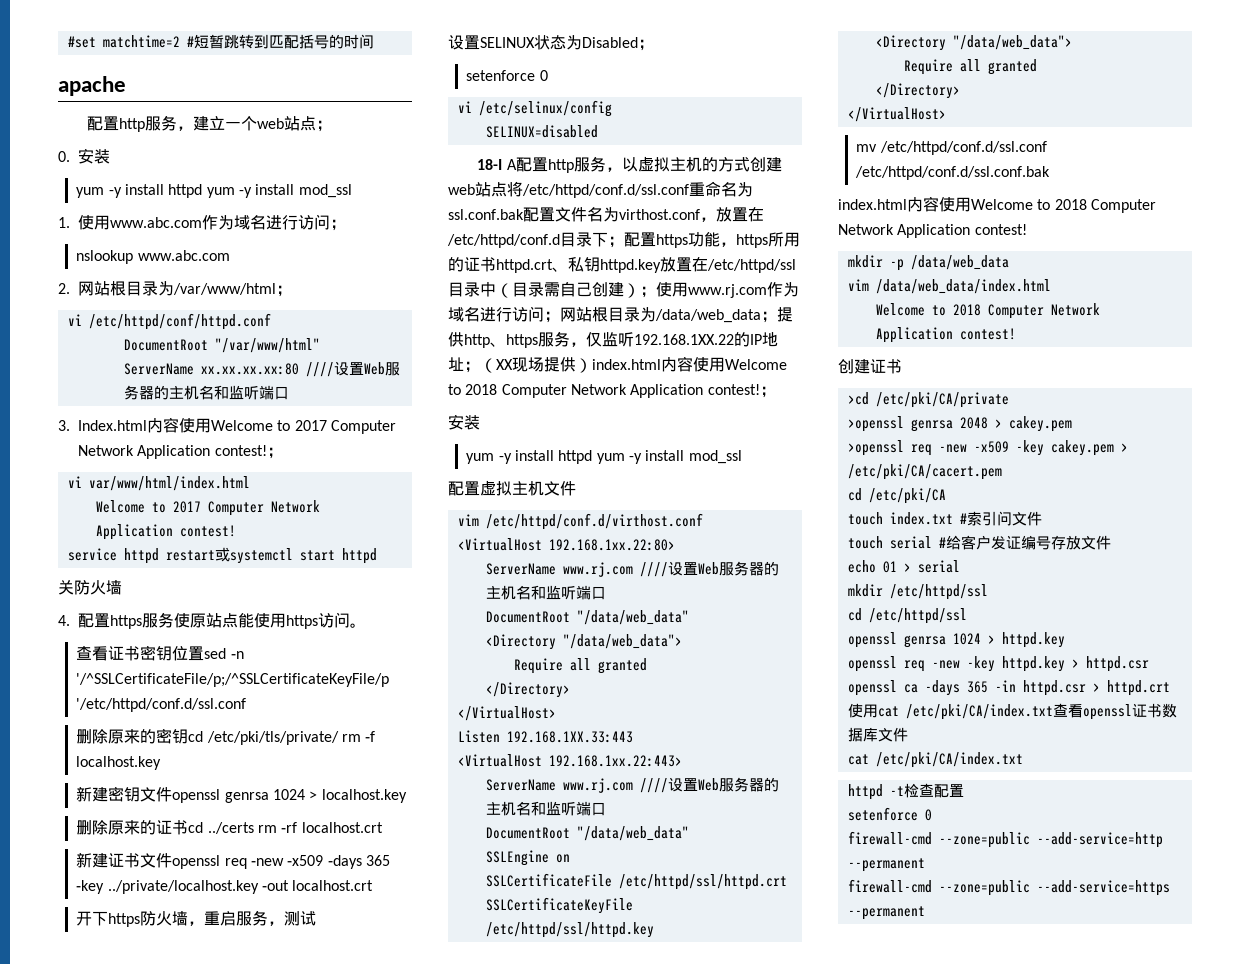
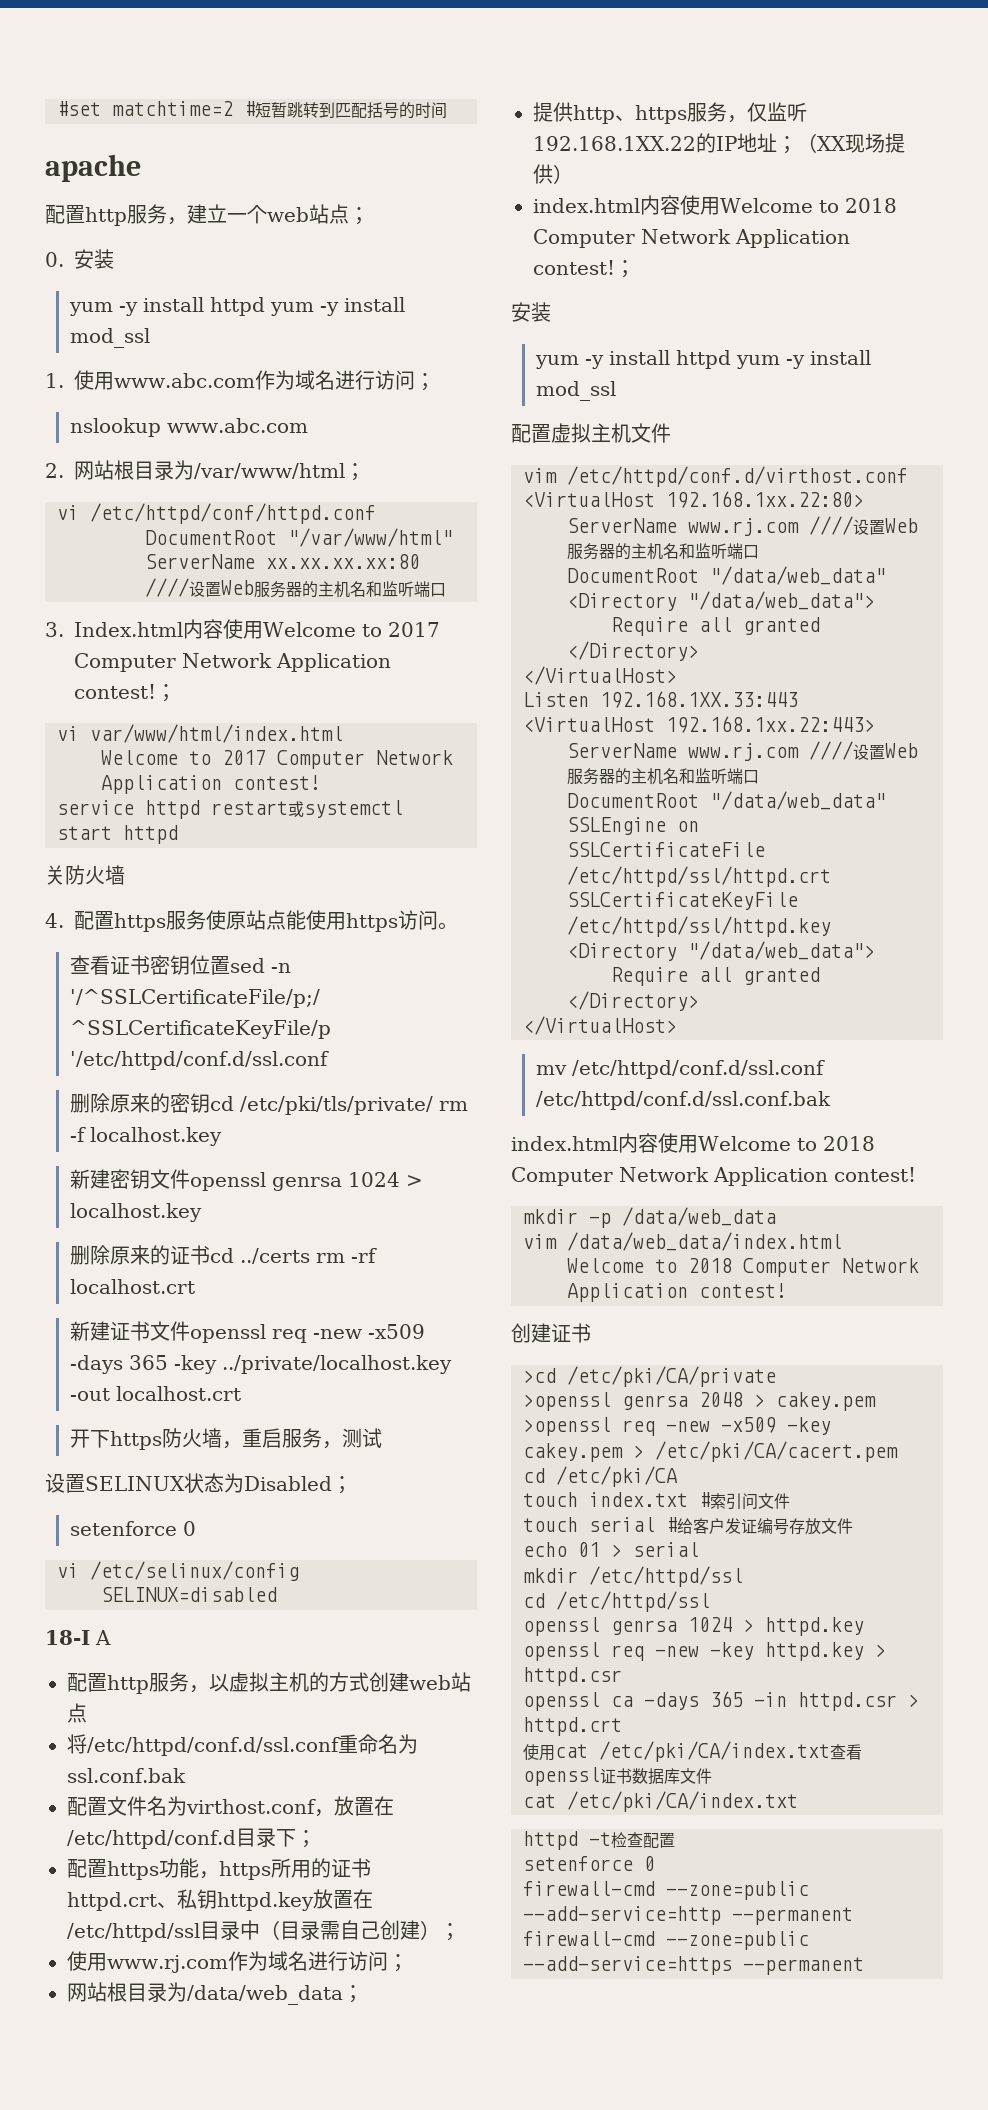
- 18-I A配置http服务，以虚拟主机的方式创建web站点将/etc/httpd/conf.d/ssl.conf重命名为ssl.conf.bak配置文件名为virthost.conf，放置在/etc/httpd/conf.d目录下；配置https功能，https所用的证书httpd.crt、私钥httpd.key放置在/etc/httpd/ssl目录中（目录需自己创建）；使用www.rj.com作为域名进行访问；网站根目录为/data/web_data；提供http、https服务，仅监听192.168.1XX.22的IP地址；
+ 18-I A
+ 配置http服务，以虚拟主机的方式创建web站点
+ 将/etc/httpd/conf.d/ssl.conf重命名为ssl.conf.bak
+ 配置文件名为virthost.conf，放置在/etc/httpd/conf.d目录下；
+ 配置https功能，https所用的证书httpd.crt、私钥httpd.key放置在/etc/httpd/ssl目录中（目录需自己创建）；
+ 使用www.rj.com作为域名进行访问；
+ 网站根目录为/data/web_data；
+ 提供http、https服务，仅监听192.168.1XX.22的IP地址；
- （XX现场提供）index.html内容使用Welcome to 2018 Computer Network Application contest!
+ （XX现场提供）
+ index.html内容使用Welcome to 2018 Computer Network Application contest!

